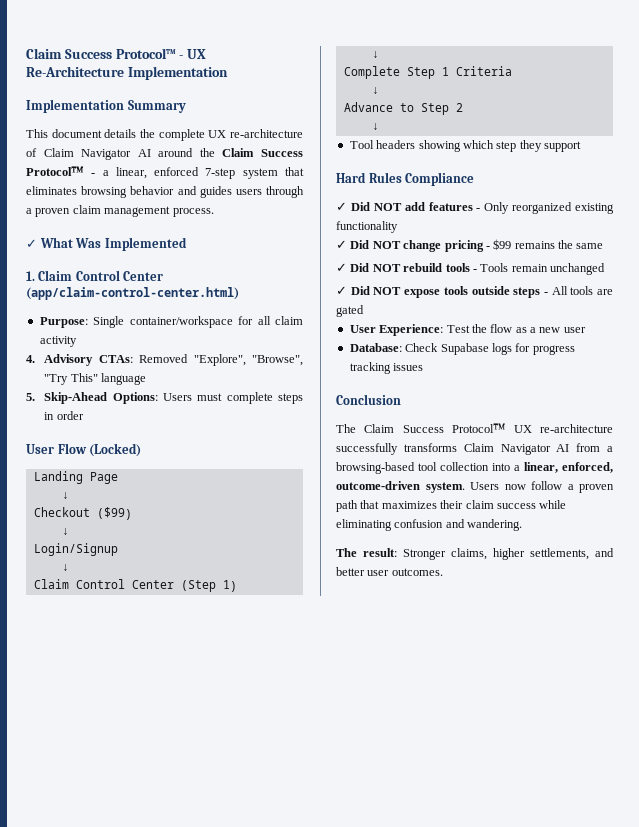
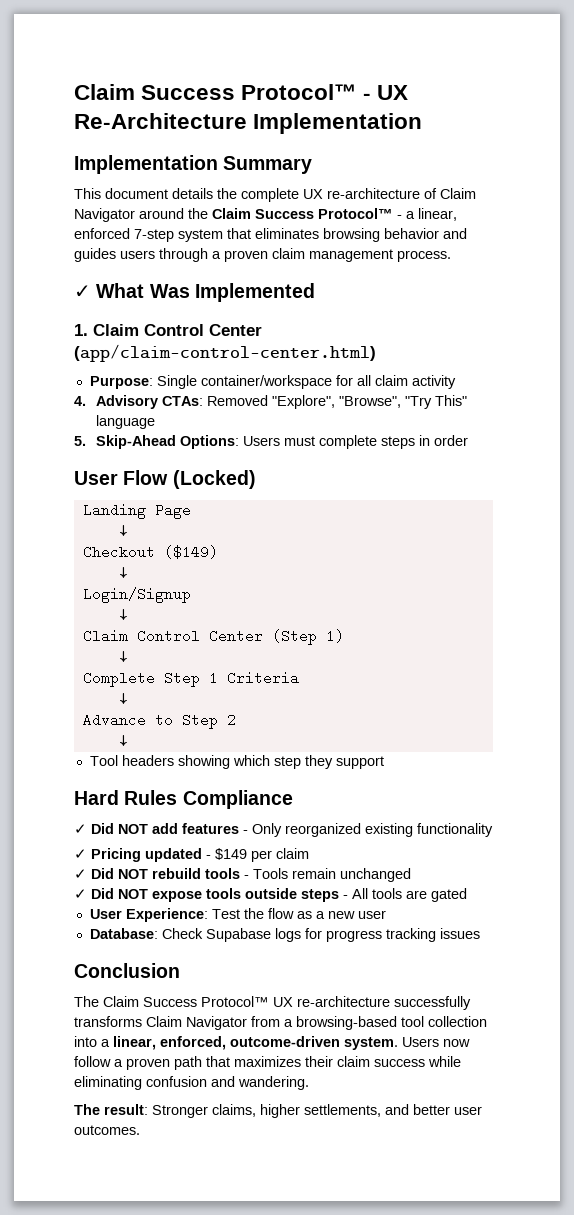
- This document details the complete UX re-architecture of Claim Navigator AI around the Claim Success Protocol™ - a linear, enforced 7-step system that eliminates browsing behavior and guides users through a proven claim management process.
+ This document details the complete UX re-architecture of Claim Navigator around the Claim Success Protocol™ - a linear, enforced 7-step system that eliminates browsing behavior and guides users through a proven claim management process.
- Checkout ($99)
+ Checkout ($149)
- ✓ Did NOT change pricing - $99 remains the same
+ ✓ Pricing updated - $149 per claim
- The Claim Success Protocol™ UX re-architecture successfully transforms Claim Navigator AI from a browsing-based tool collection into a linear, enforced, outcome-driven system.
+ The Claim Success Protocol™ UX re-architecture successfully transforms Claim Navigator from a browsing-based tool collection into a linear, enforced, outcome-driven system.

